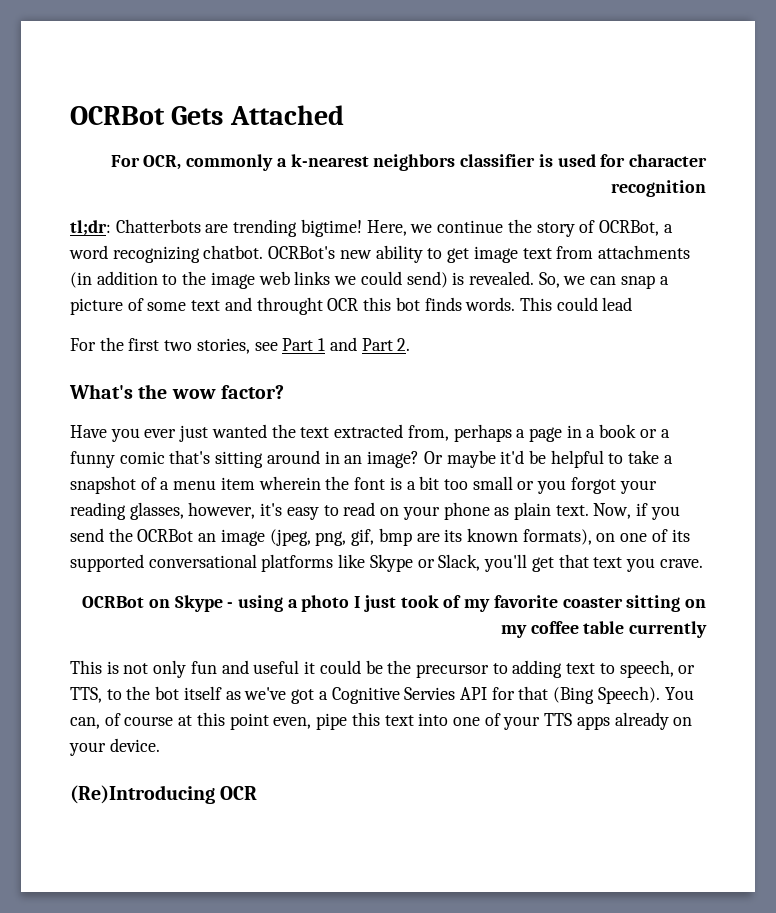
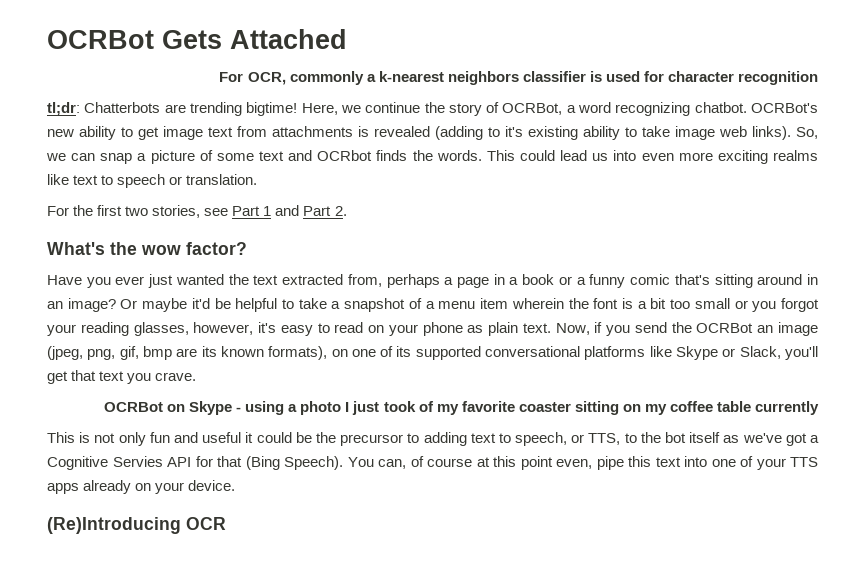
- OCRBot's new ability to get image text from attachments (in addition to the image web links we could send) is revealed.
+ OCRBot's new ability to get image text from attachments is revealed (adding to it's existing ability to take image web links).
- So, we can snap a picture of some text and throught OCR this bot finds words.
+ So, we can snap a picture of some text and OCRbot finds the words.
- This could lead
+ This could lead us into even more exciting realms like text to speech or translation.

